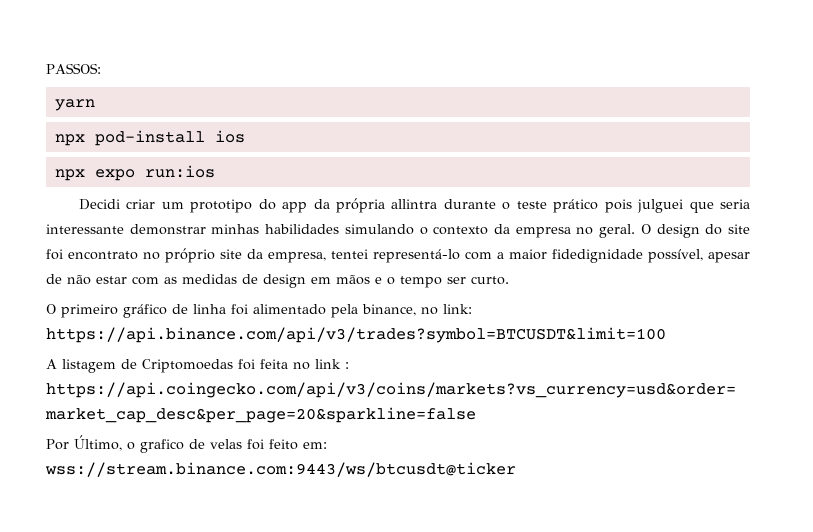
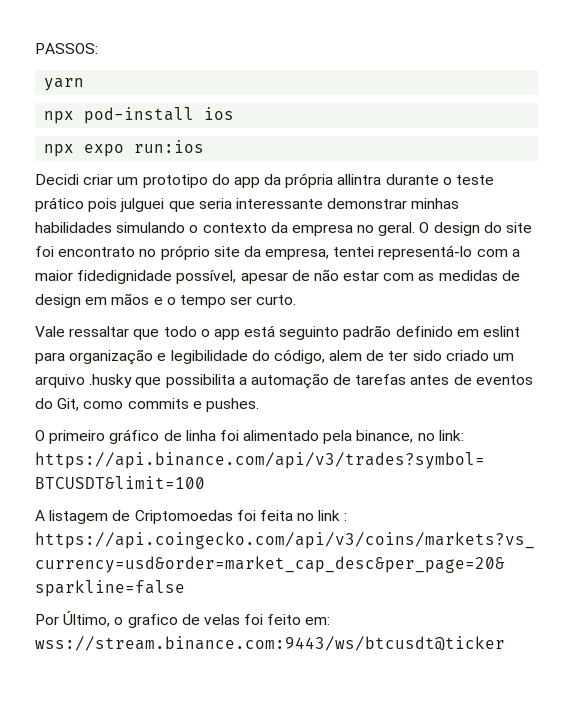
+ Vale ressaltar que todo o app está seguinto padrão definido em eslint para organização e legibilidade do código, alem de ter sido criado um arquivo .husky que possibilita a automação de tarefas antes de eventos do Git, como commits e pushes.

